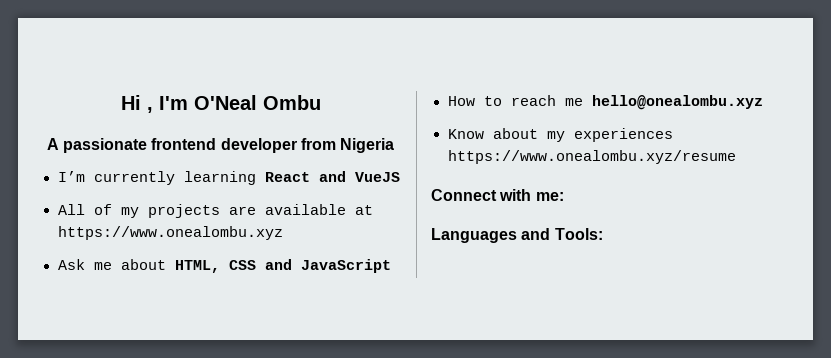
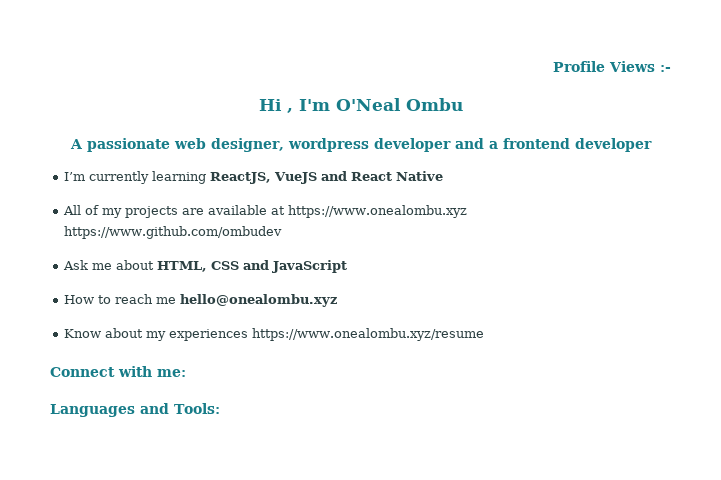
+ Profile Views :-
- A passionate frontend developer from Nigeria
+ A passionate web designer, wordpress developer and a frontend developer
- I’m currently learning React and VueJS
+ I’m currently learning ReactJS, VueJS and React Native
- All of my projects are available at https://www.onealombu.xyz
+ All of my projects are available at https://www.onealombu.xyz https://www.github.com/ombudev

